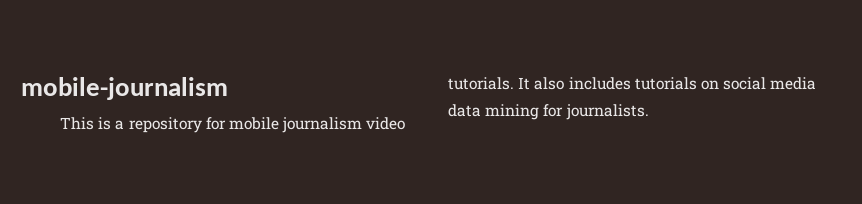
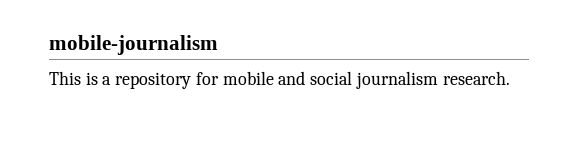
- This is a repository for mobile journalism video tutorials. It also includes tutorials on social media data mining for journalists.
+ This is a repository for mobile and social journalism research.

